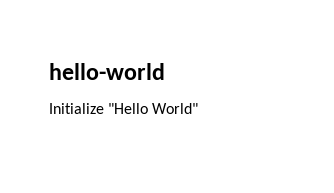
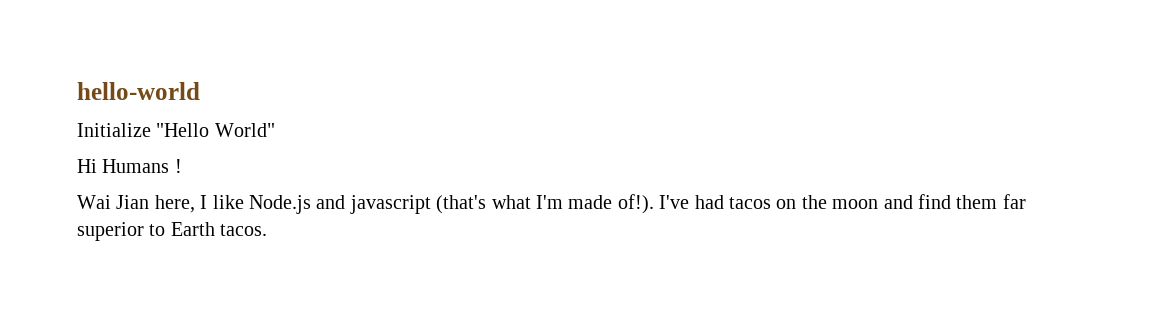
+ Hi Humans !
+ Wai Jian here, I like Node.js and javascript (that's what I'm made of!). I've had tacos on the moon and find them far superior to Earth tacos.

